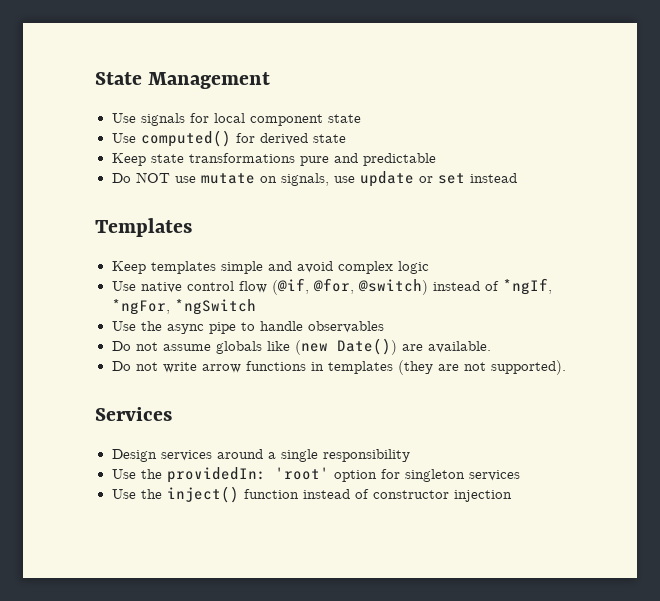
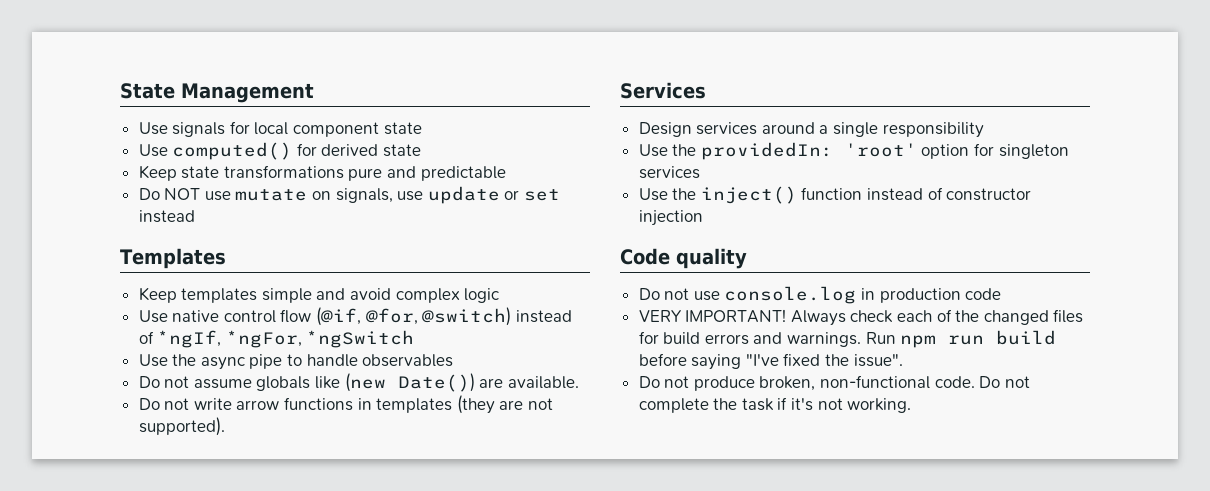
+ Code quality
+ Do not use console.log in production code
+ VERY IMPORTANT! Always check each of the changed files for build errors and warnings. Run npm run build before saying "I've fixed the issue".
+ Do not produce broken, non-functional code. Do not complete the task if it's not working.

